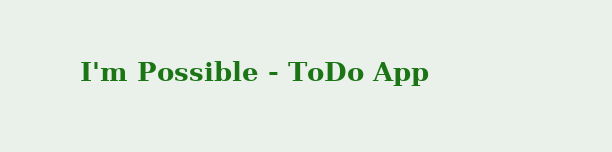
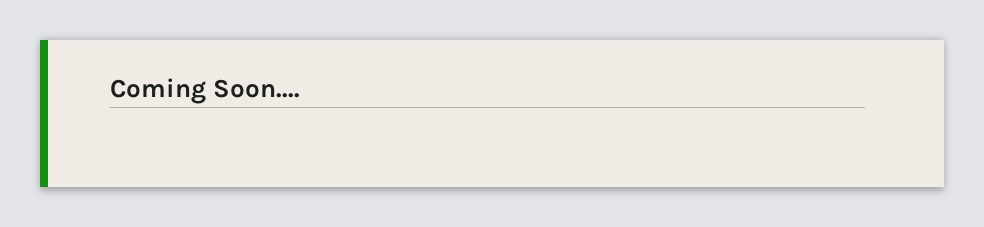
- I'm Possible - ToDo App
+ Coming Soon....

